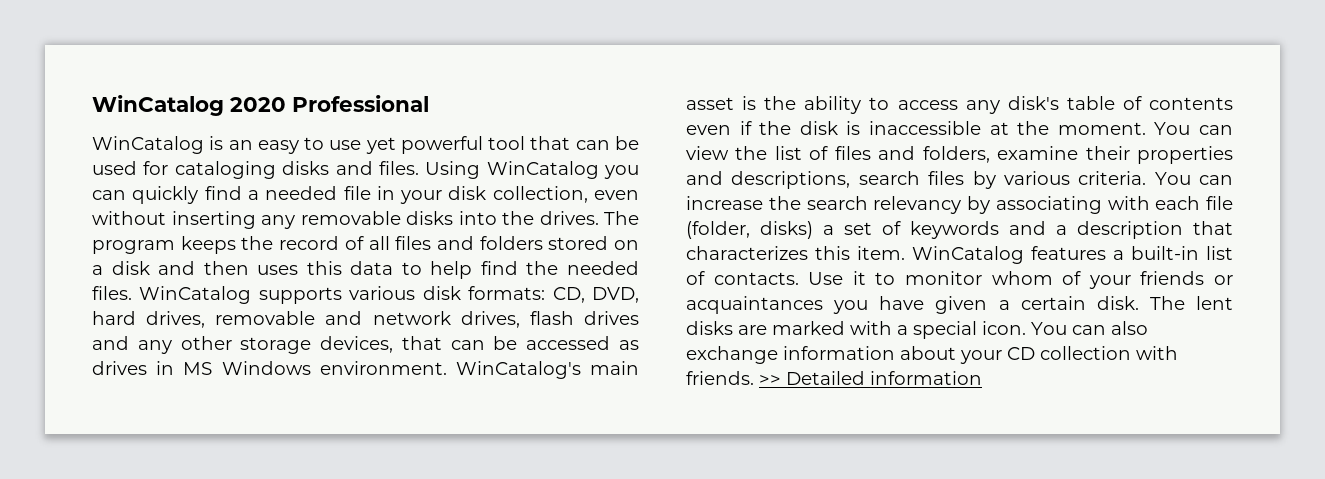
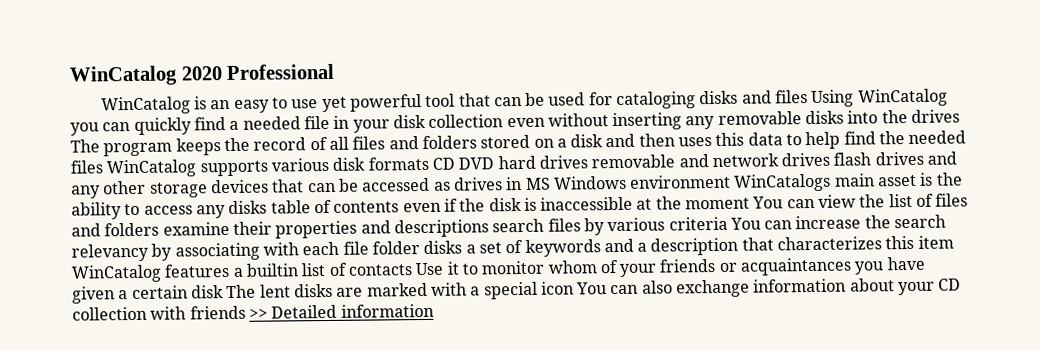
- WinCatalog is an easy to use yet powerful tool that can be used for cataloging disks and files. Using WinCatalog you can quickly find a needed file in your disk collection, even without inserting any removable disks into the drives. The program keeps the record of all files and folders stored on a disk and then uses this data to help find the needed files. WinCatalog supports various disk formats: CD, DVD, hard drives, removable and network drives, flash drives and any other storage devices, that can be accessed as drives in MS Windows environment. WinCatalog's main asset is the ability to access any disk's table of contents even if the disk is inaccessible at the moment. You can view the list of files and folders, examine their properties and descriptions, search files by various criteria. You can increase the search relevancy by associating with each file (folder, disks) a set of keywords and a description that characterizes this item. WinCatalog features a built-in list of contacts. Use it to monitor whom of your friends or acquaintances you have given a certain disk. The lent disks are marked with a special icon. You can also exchange information about your CD collection with friends. >> Detailed information
+ WinCatalog is an easy to use yet powerful tool that can be used for cataloging disks and files Using WinCatalog you can quickly find a needed file in your disk collection even without inserting any removable disks into the drives The program keeps the record of all files and folders stored on a disk and then uses this data to help find the needed files WinCatalog supports various disk formats CD DVD hard drives removable and network drives flash drives and any other storage devices that can be accessed as drives in MS Windows environment WinCatalogs main asset is the ability to access any disks table of contents even if the disk is inaccessible at the moment You can view the list of files and folders examine their properties and descriptions search files by various criteria You can increase the search relevancy by associating with each file folder disks a set of keywords and a description that characterizes this item WinCatalog features a builtin list of contacts Use it to monitor whom of your friends or acquaintances you have given a certain disk The lent disks are marked with a special icon You can also exchange information about your CD collection with friends >> Detailed information

